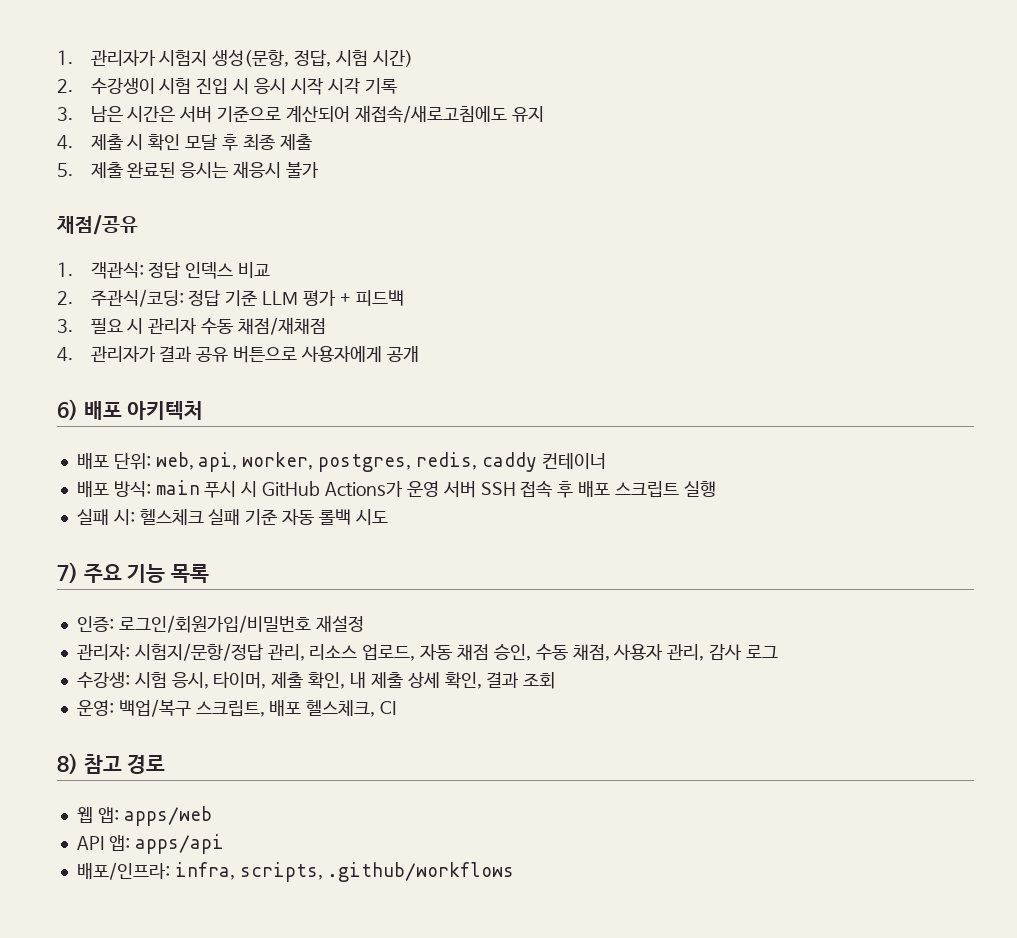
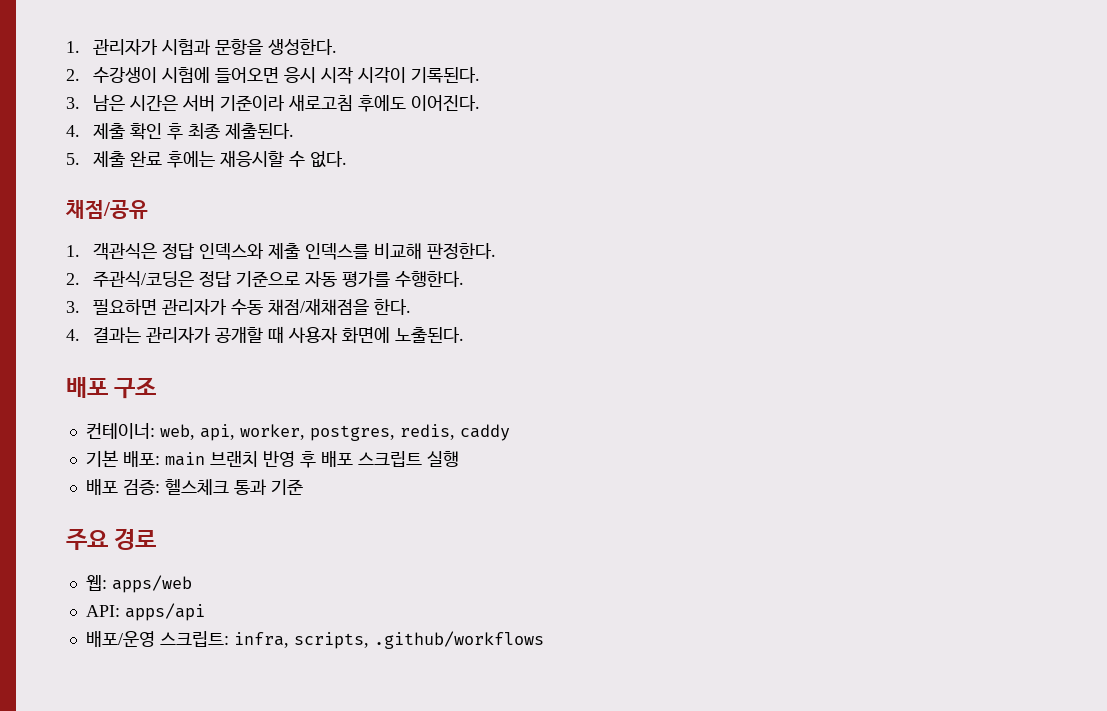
- 1. 관리자가 시험지 생성(문항, 정답, 시험 시간)
- 2. 수강생이 시험 진입 시 응시 시작 시각 기록
+ 1. 관리자가 시험과 문항을 생성한다.
+ 2. 수강생이 시험에 들어오면 응시 시작 시각이 기록된다.
- 3. 남은 시간은 서버 기준으로 계산되어 재접속/새로고침에도 유지
+ 3. 남은 시간은 서버 기준이라 새로고침 후에도 이어진다.
- 4. 제출 시 확인 모달 후 최종 제출
+ 4. 제출 확인 후 최종 제출된다.
- 5. 제출 완료된 응시는 재응시 불가
+ 5. 제출 완료 후에는 재응시할 수 없다.
  채점/공유
- 1. 객관식: 정답 인덱스 비교
- 2. 주관식/코딩: 정답 기준 LLM 평가 + 피드백
- 3. 필요 시 관리자 수동 채점/재채점
- 4. 관리자가 결과 공유 버튼으로 사용자에게 공개
- 6) 배포 아키텍처
- 배포 단위: web, api, worker, postgres, redis, caddy 컨테이너
- 배포 방식: main 푸시 시 GitHub Actions가 운영 서버 SSH 접속 후 배포 스크립트 실행
- 실패 시: 헬스체크 실패 기준 자동 롤백 시도
- 7) 주요 기능 목록
- 인증: 로그인/회원가입/비밀번호 재설정
- 관리자: 시험지/문항/정답 관리, 리소스 업로드, 자동 채점 승인, 수동 채점, 사용자 관리, 감사 로그
- 수강생: 시험 응시, 타이머, 제출 확인, 내 제출 상세 확인, 결과 조회
- 운영: 백업/복구 스크립트, 배포 헬스체크, CI
- 8) 참고 경로
+ 1. 객관식은 정답 인덱스와 제출 인덱스를 비교해 판정한다.
+ 2. 주관식/코딩은 정답 기준으로 자동 평가를 수행한다.
+ 3. 필요하면 관리자가 수동 채점/재채점을 한다.
+ 4. 결과는 관리자가 공개할 때 사용자 화면에 노출된다.
+ 배포 구조
+ 컨테이너: web, api, worker, postgres, redis, caddy
+ 기본 배포: main 브랜치 반영 후 배포 스크립트 실행
+ 배포 검증: 헬스체크 통과 기준
+ 주요 경로
- 웹 앱: apps/web
+ 웹: apps/web
- API 앱: apps/api
+ API: apps/api
- 배포/인프라: infra, scripts, .github/workflows
+ 배포/운영 스크립트: infra, scripts, .github/workflows

